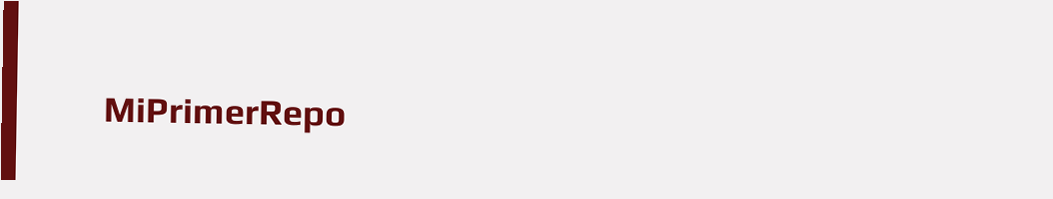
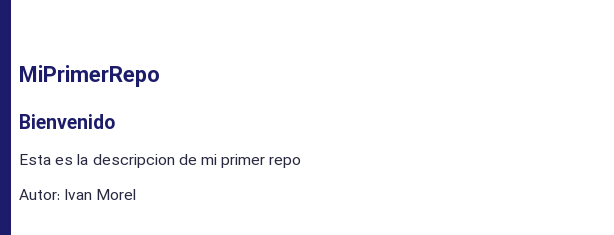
+ Bienvenido
+ Esta es la descripcion de mi primer repo
+ Autor: Ivan Morel

